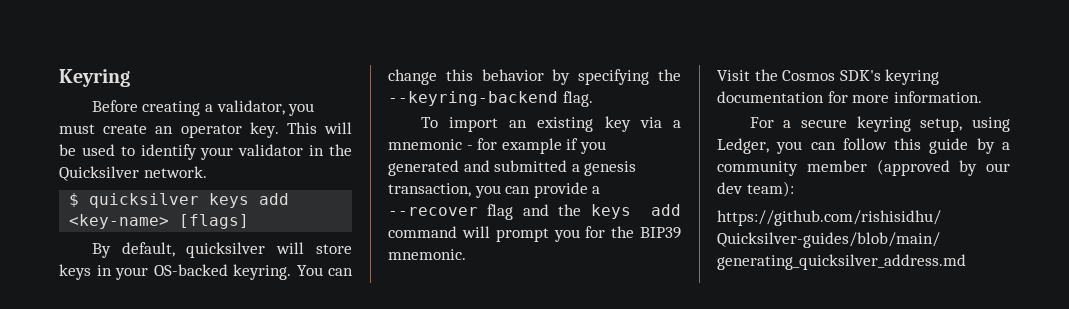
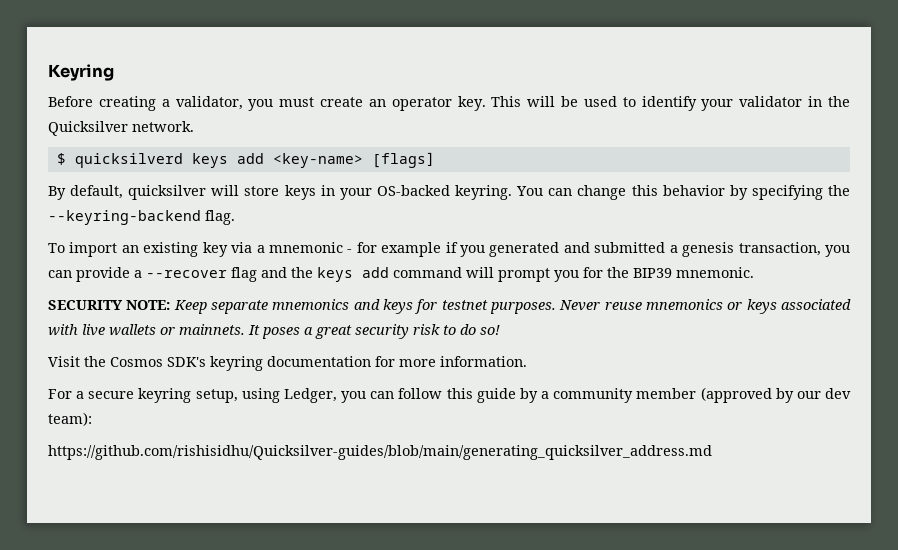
- $ quicksilver keys add <key-name> [flags]
+ $ quicksilverd keys add <key-name> [flags]
+ SECURITY NOTE: Keep separate mnemonics and keys for testnet purposes. Never reuse mnemonics or keys associated with live wallets or mainnets. It poses a great security risk to do so!

